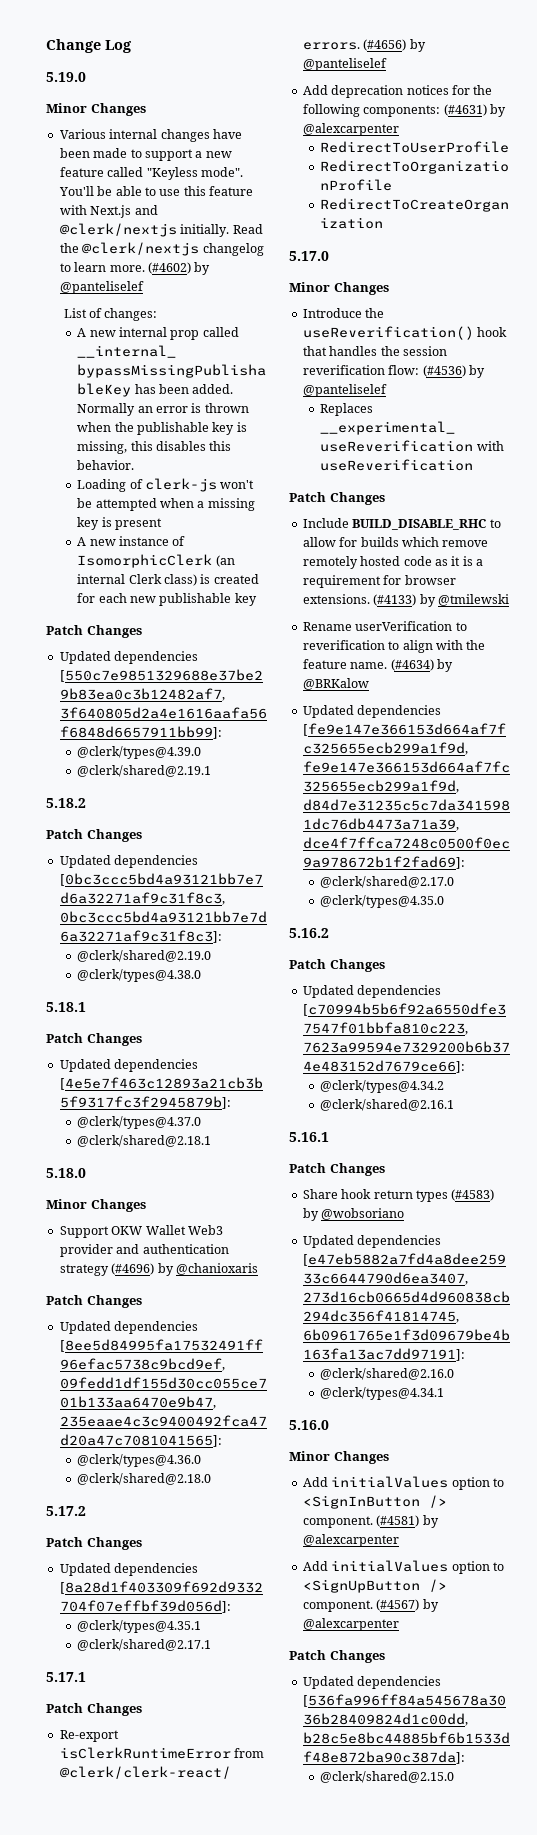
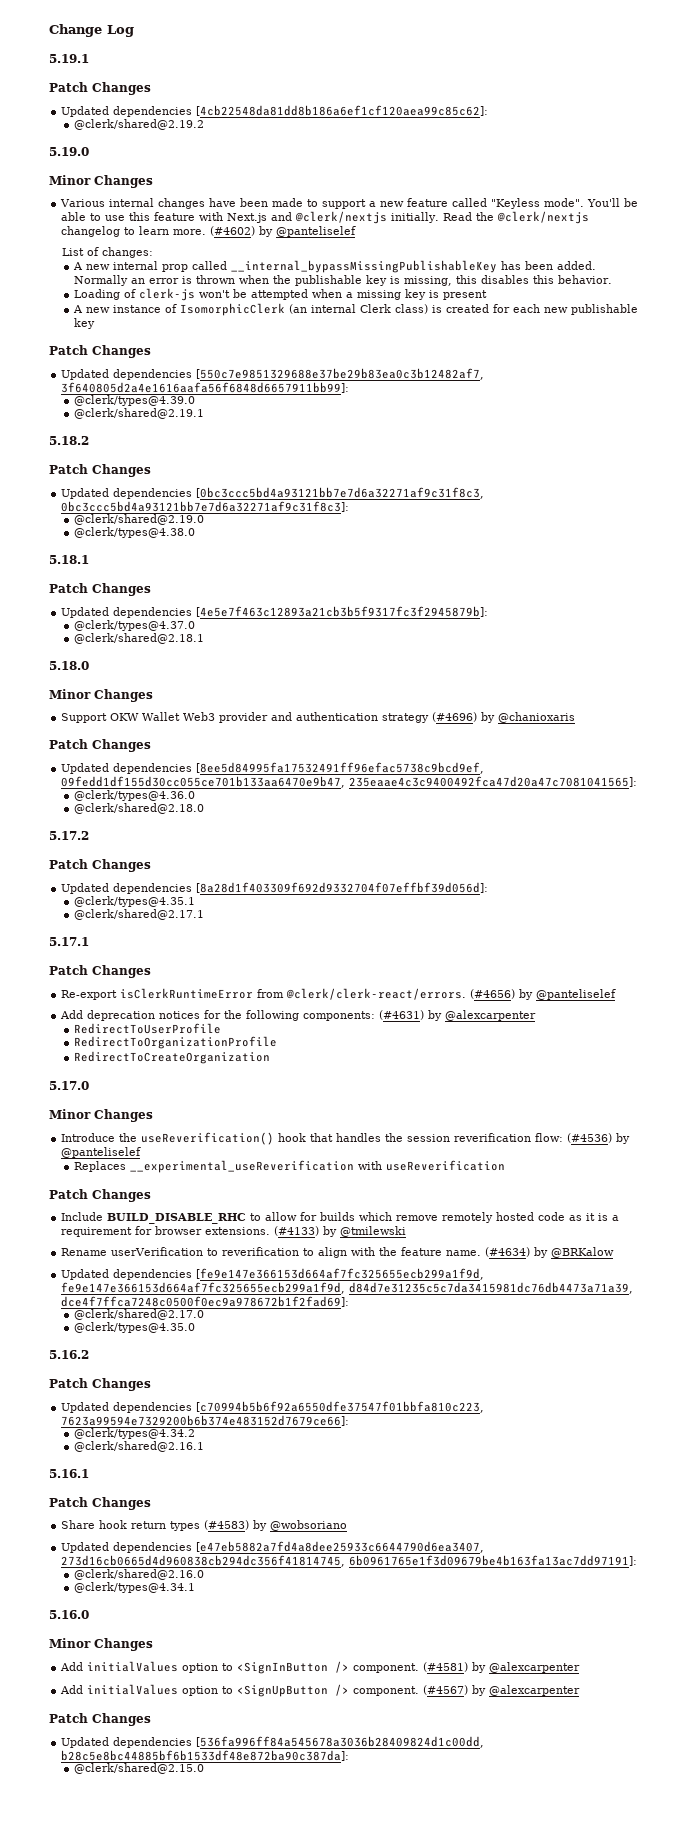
+ 5.19.1
+ Patch Changes
+ Updated dependencies [4cb22548da81dd8b186a6ef1cf120aea99c85c62]:
+ @clerk/shared@2.19.2

